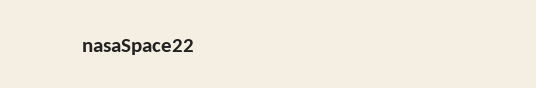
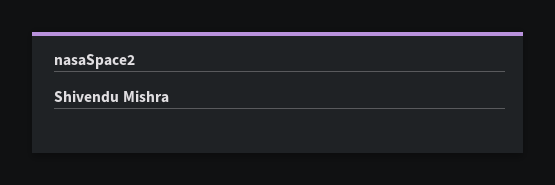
- nasaSpace22
+ nasaSpace2
+ Shivendu Mishra

